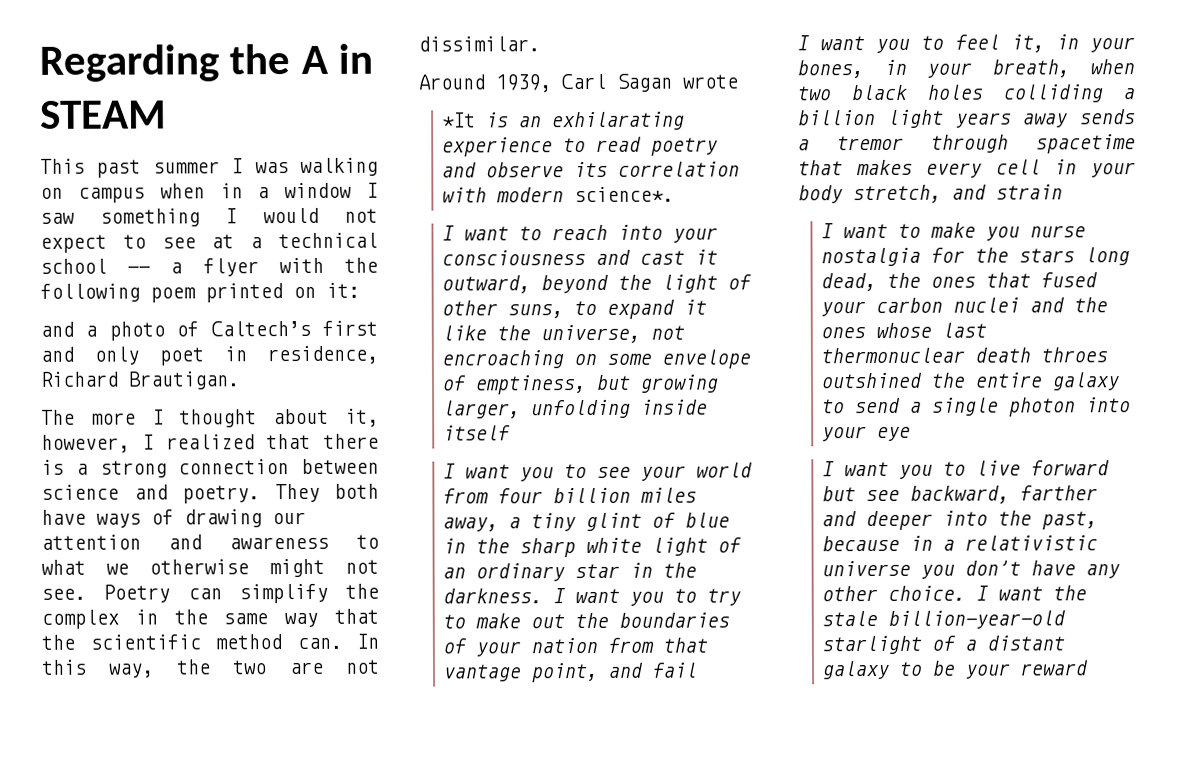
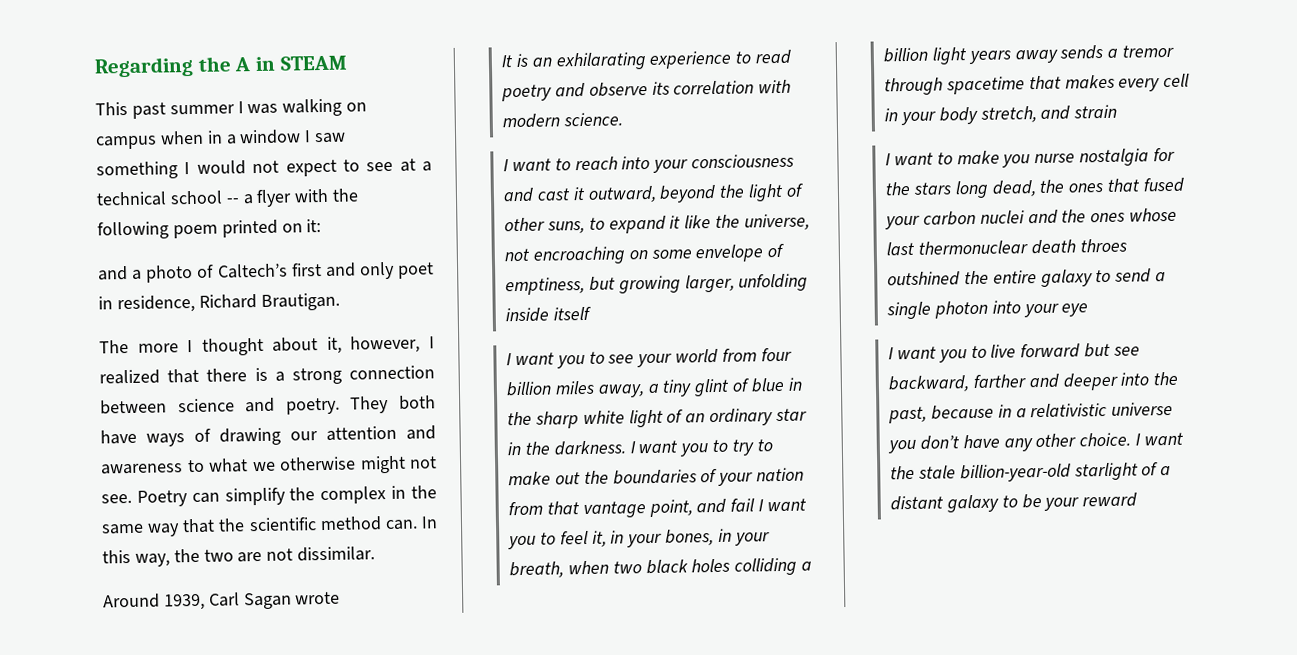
- *It is an exhilarating experience to read poetry and observe its correlation with modern science*.
+ It is an exhilarating experience to read poetry and observe its correlation with modern science.
- I want you to try to make out the boundaries of your nation from that vantage point, and fail
- I want you to feel it, in your bones, in your breath, when two black holes colliding a billion light years away sends a tremor through spacetime that makes every cell in your body stretch, and strain
+ I want you to try to make out the boundaries of your nation from that vantage point, and fail I want you to feel it, in your bones, in your breath, when two black holes colliding a billion light years away sends a tremor through spacetime that makes every cell in your body stretch, and strain

